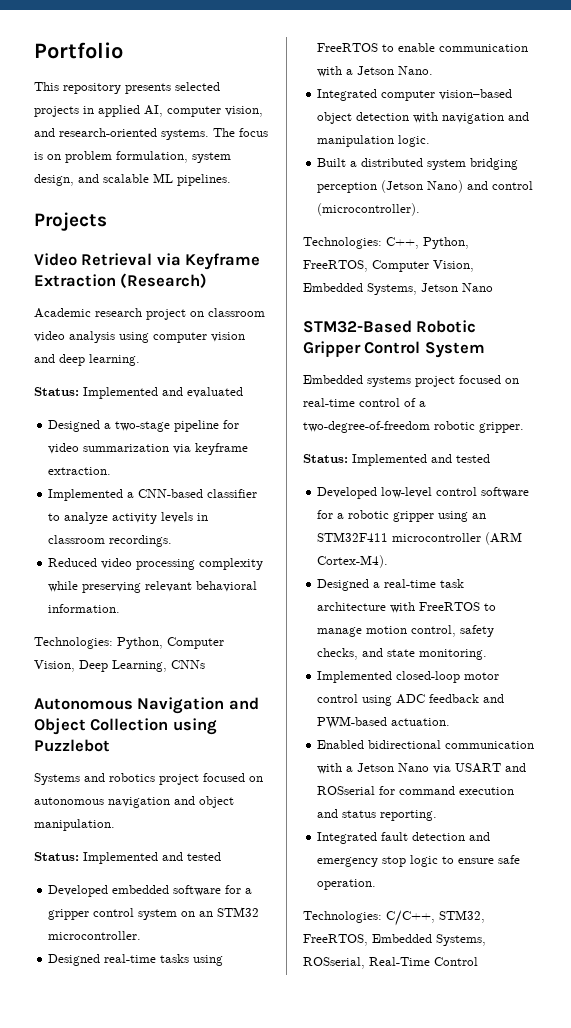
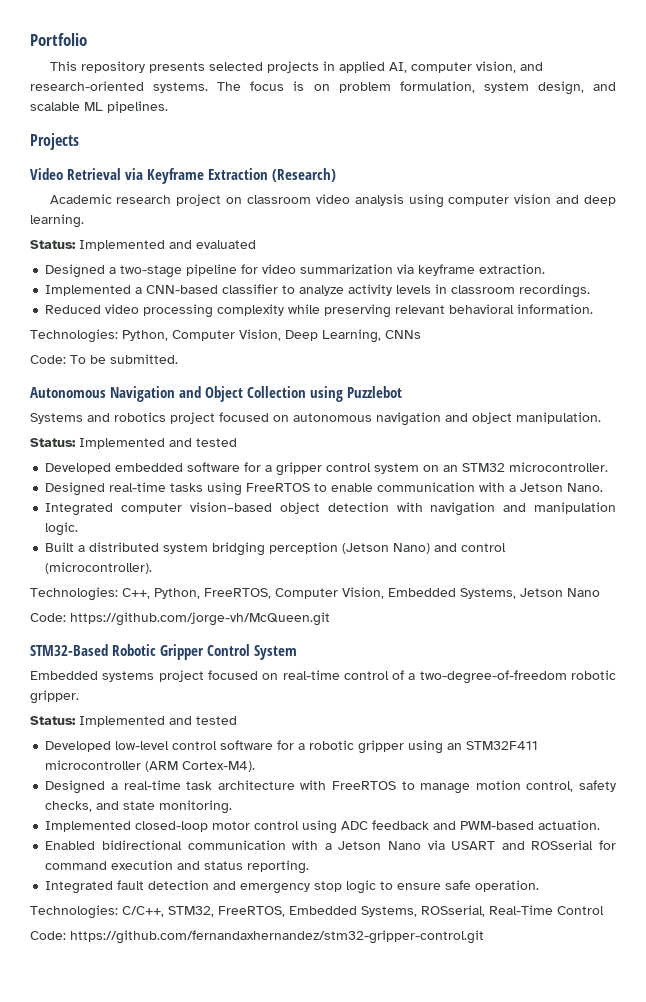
+ Code: To be submitted.
+ Code: https://github.com/jorge-vh/McQueen.git
+ Code: https://github.com/fernandaxhernandez/stm32-gripper-control.git

